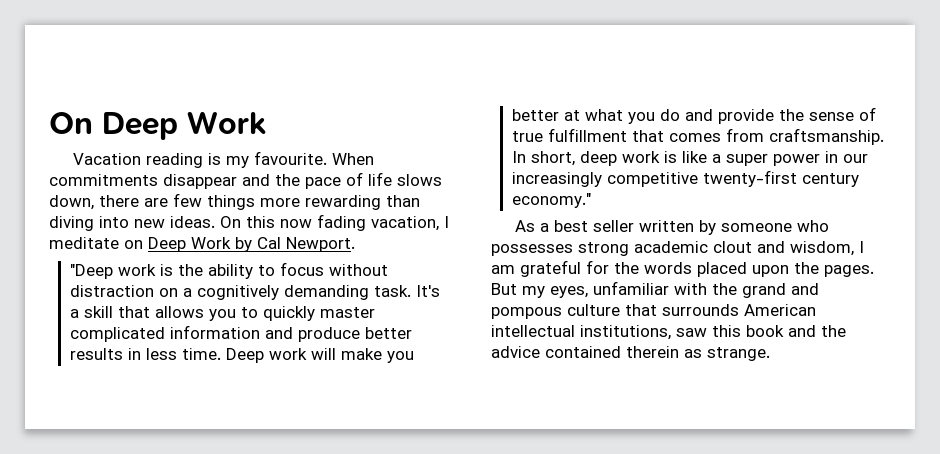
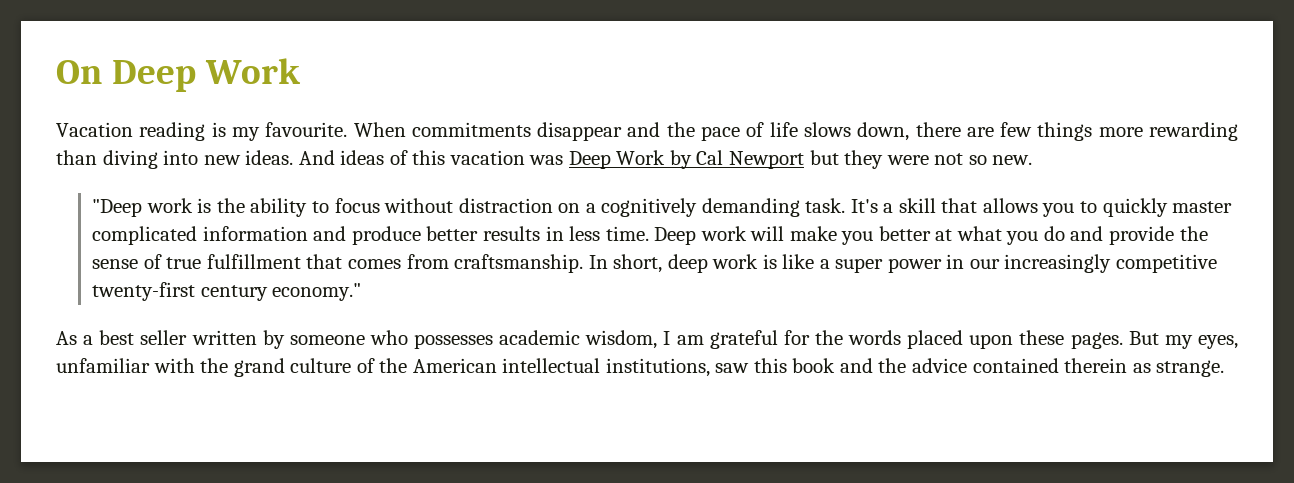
- On this now fading vacation, I meditate on Deep Work by Cal Newport.
+ And ideas of this vacation was Deep Work by Cal Newport but they were not so new.
- As a best seller written by someone who possesses strong academic clout and wisdom, I am grateful for the words placed upon the pages.
+ As a best seller written by someone who possesses academic wisdom, I am grateful for the words placed upon these pages.
- But my eyes, unfamiliar with the grand and pompous culture that surrounds American intellectual institutions, saw this book and the advice contained therein as strange.
+ But my eyes, unfamiliar with the grand culture of the American intellectual institutions, saw this book and the advice contained therein as strange.

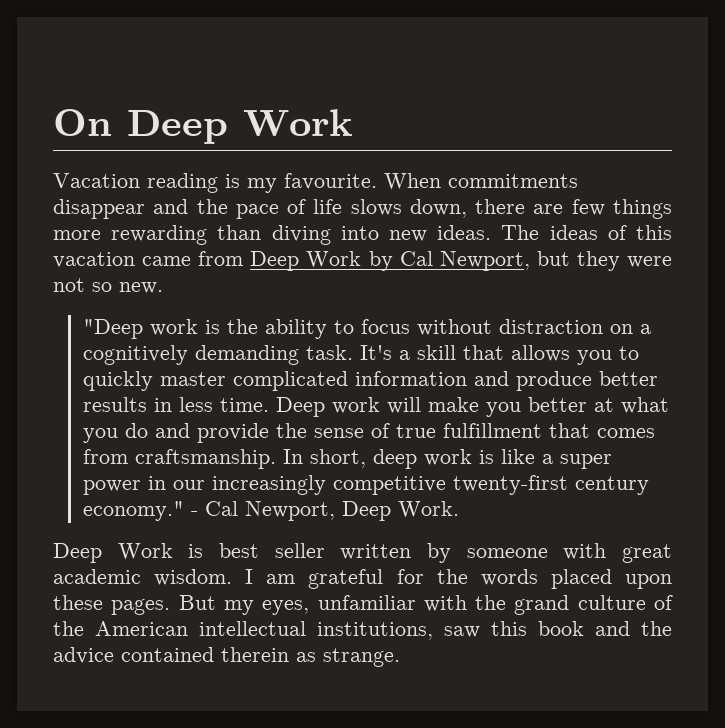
- And ideas of this vacation was Deep Work by Cal Newport but they were not so new.
+ The ideas of this vacation came from Deep Work by Cal Newport, but they were not so new.
- In short, deep work is like a super power in our increasingly competitive twenty-first century economy."
- As a best seller written by someone who possesses academic wisdom, I am grateful for the words placed upon these pages.
+ In short, deep work is like a super power in our increasingly competitive twenty-first century economy." - Cal Newport, Deep Work.
+ Deep Work is best seller written by someone with great academic wisdom. I am grateful for the words placed upon these pages.

